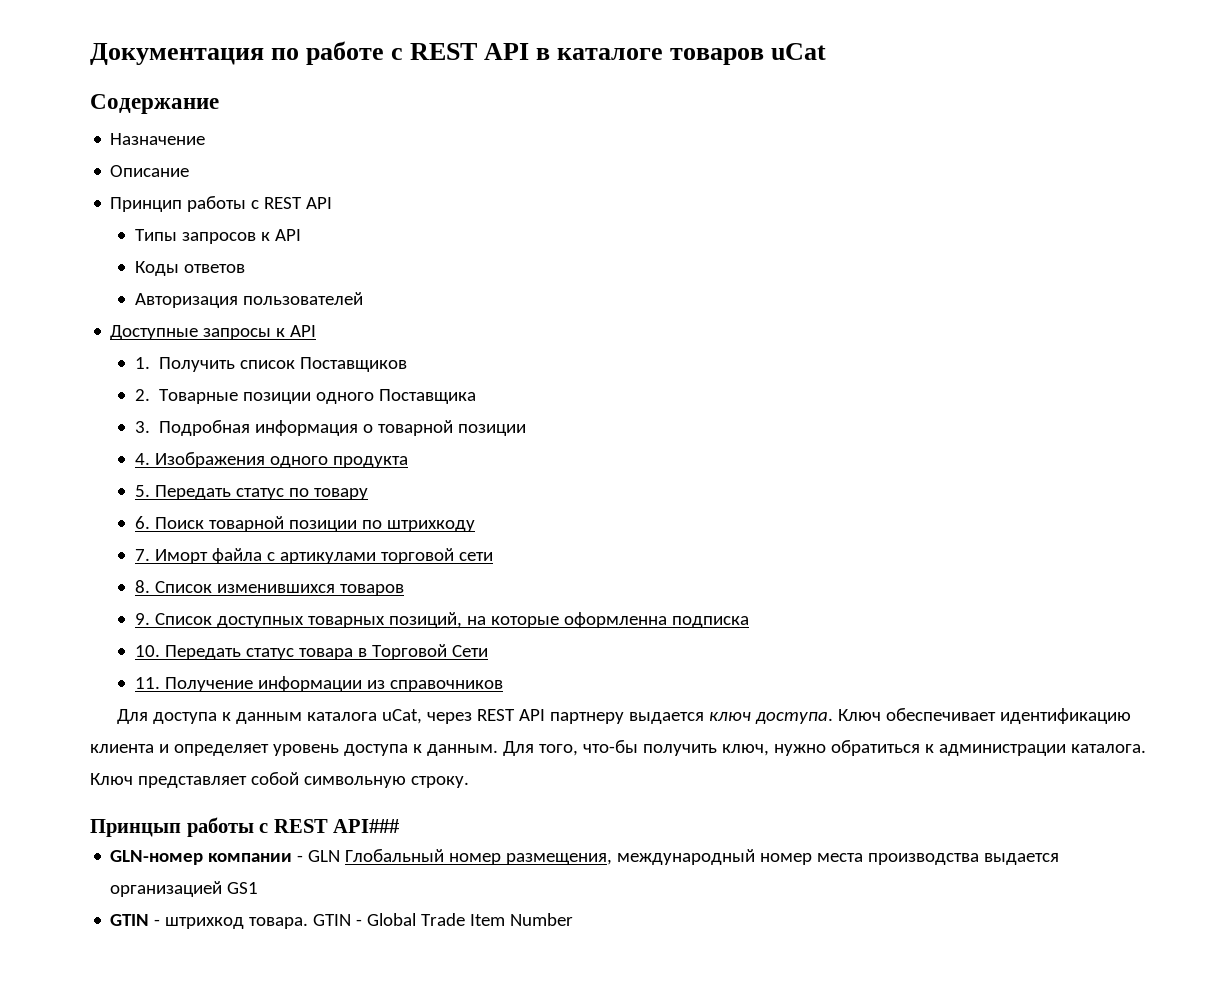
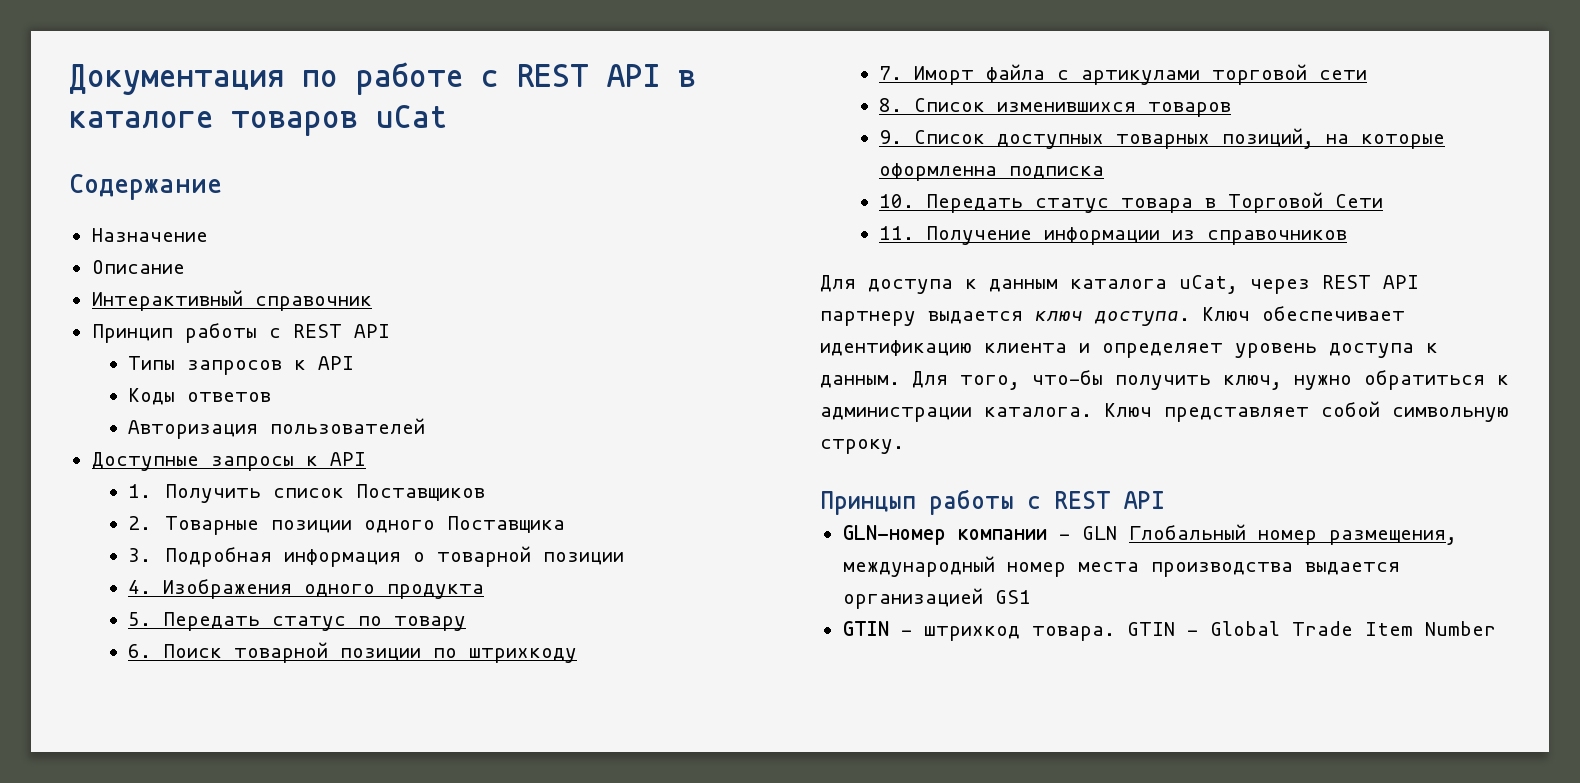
+ Интерактивный справочник
- Принцып работы с REST API###
+ Принцып работы с REST API

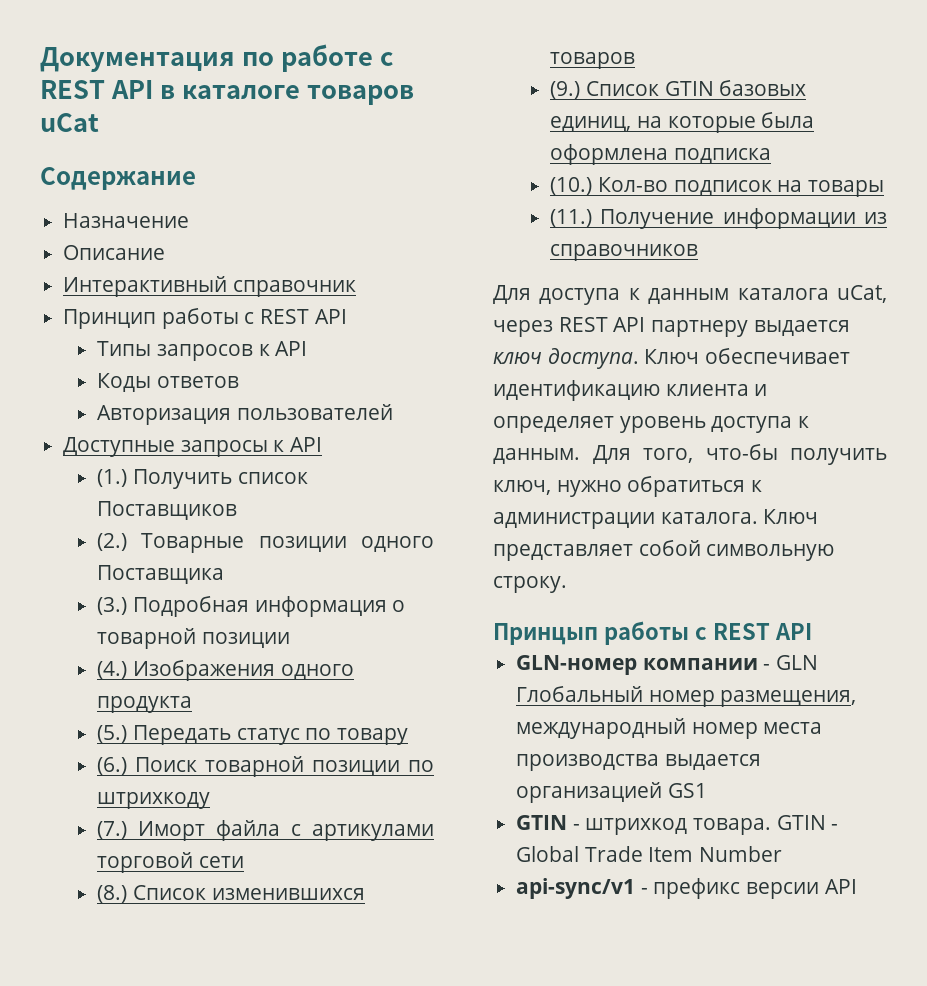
- 1. Получить список Поставщиков
+ (1.) Получить список Поставщиков
- 2. Товарные позиции одного Поставщика
+ (2.) Товарные позиции одного Поставщика
- 3. Подробная информация о товарной позиции
+ (3.) Подробная информация о товарной позиции
- 4. Изображения одного продукта
+ (4.) Изображения одного продукта
- 5. Передать статус по товару
+ (5.) Передать статус по товару
- 6. Поиск товарной позиции по штрихкоду
+ (6.) Поиск товарной позиции по штрихкоду
- 7. Иморт файла с артикулами торговой сети
+ (7.) Иморт файла с артикулами торговой сети
- 8. Список изменившихся товаров
+ (8.) Список изменившихся товаров
- 9. Список доступных товарных позиций, на которые оформленна подписка
- 10. Передать статус товара в Торговой Сети
- 11. Получение информации из справочников
+ (9.) Список GTIN базовых единиц, на которые была оформлена подписка
+ (10.) Кол-во подписок на товары
+ (11.) Получение информации из справочников
+ api-sync/v1 - префикс версии API

